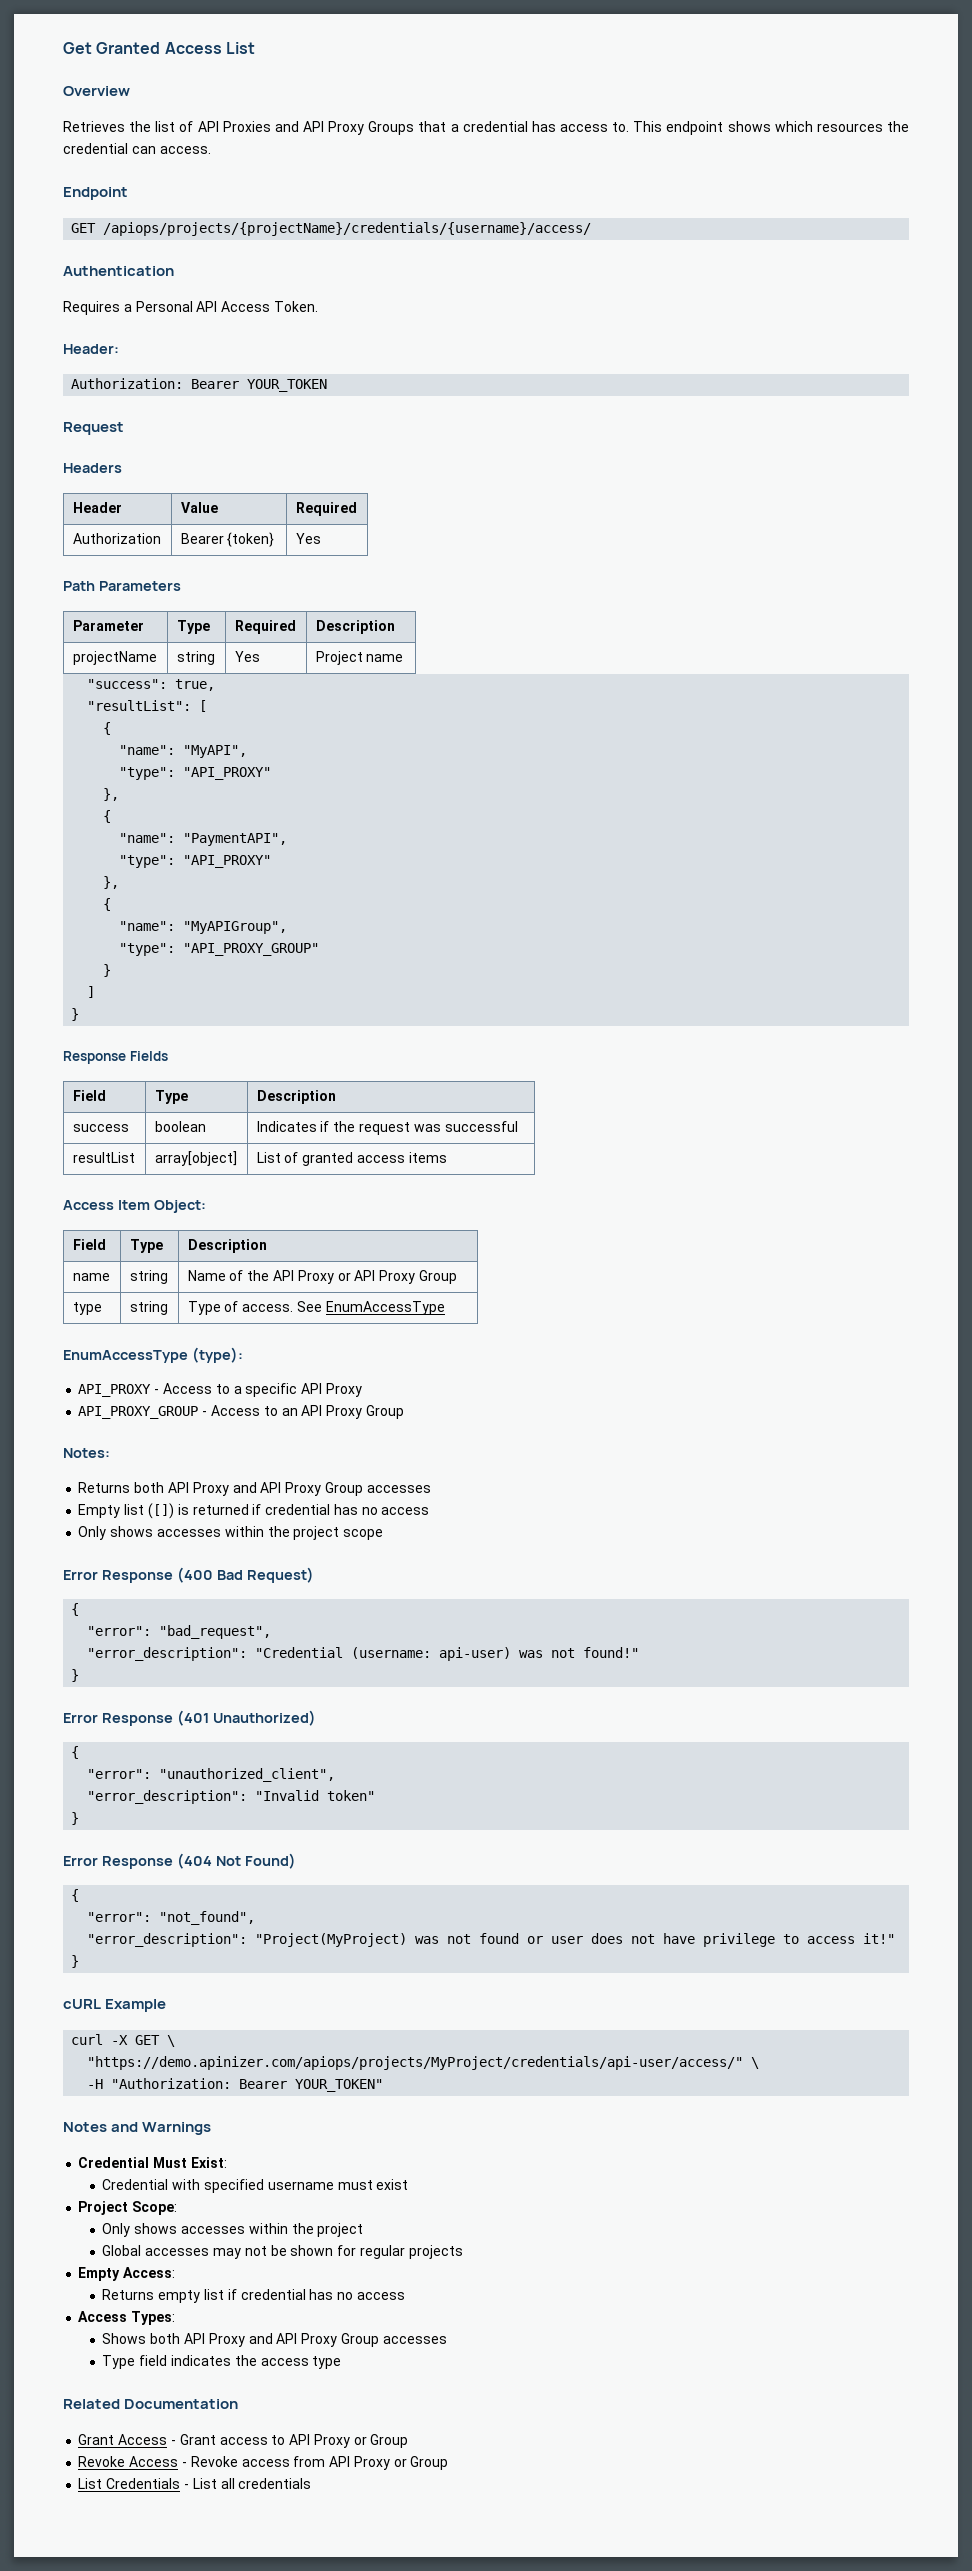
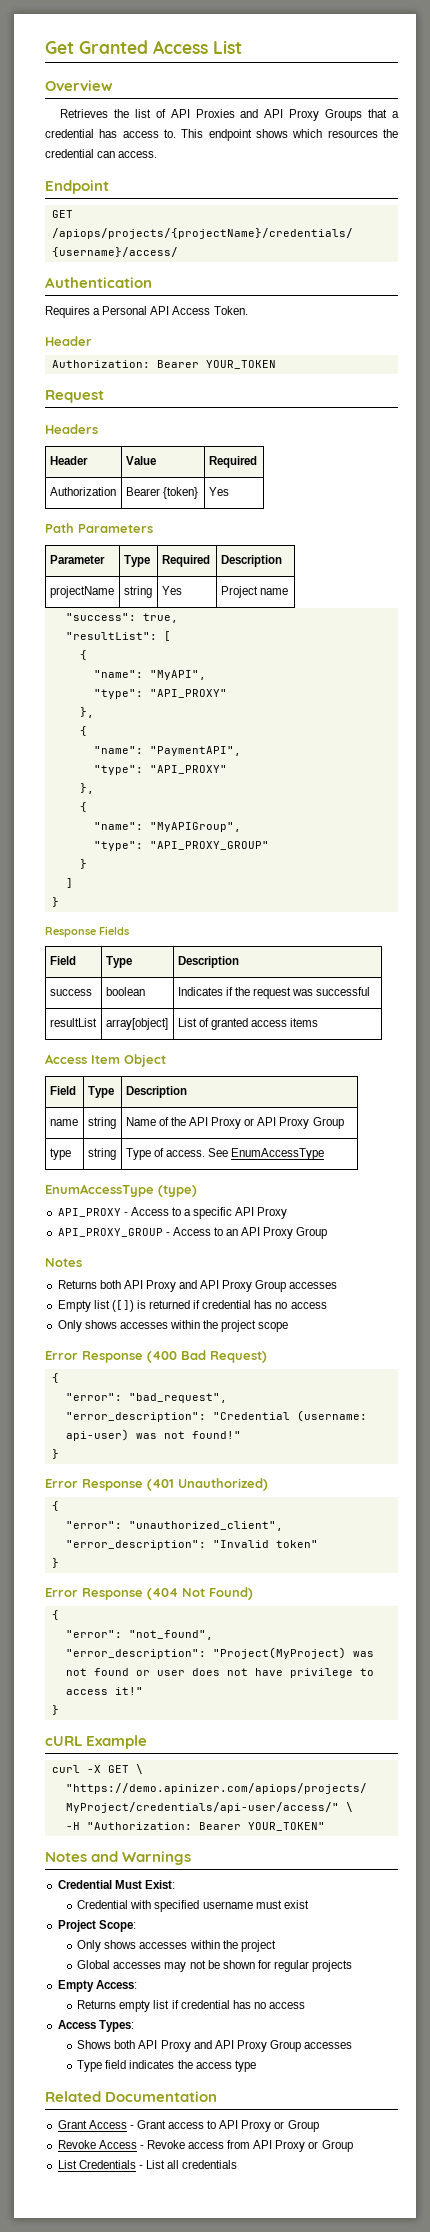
  Requires a Personal API Access Token.
- Header:
+ Header
- Access Item Object:
+ Access Item Object
- EnumAccessType (type):
+ EnumAccessType (type)
  API_PROXY_GROUP - Access to an API Proxy Group
- Notes:
+ Notes

